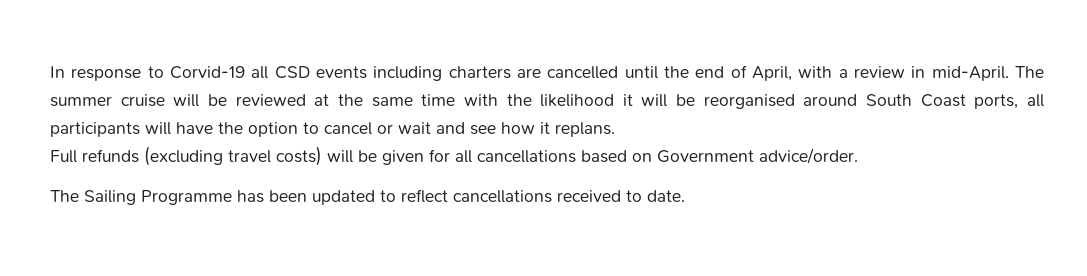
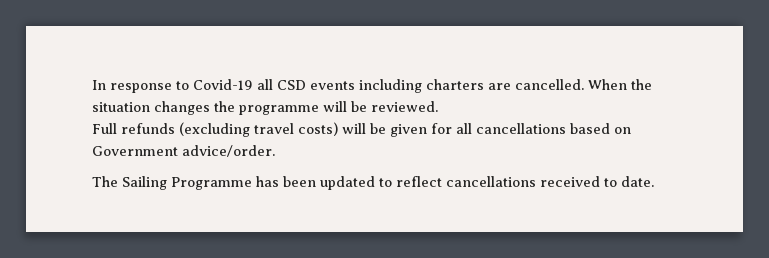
- In response to Corvid-19 all CSD events including charters are cancelled until the end of April, with a review in mid-April. The summer cruise will be reviewed at the same time with the likelihood it will be reorganised around South Coast ports, all participants will have the option to cancel or wait and see how it replans.
+ In response to Covid-19 all CSD events including charters are cancelled. When the situation changes the programme will be reviewed.

